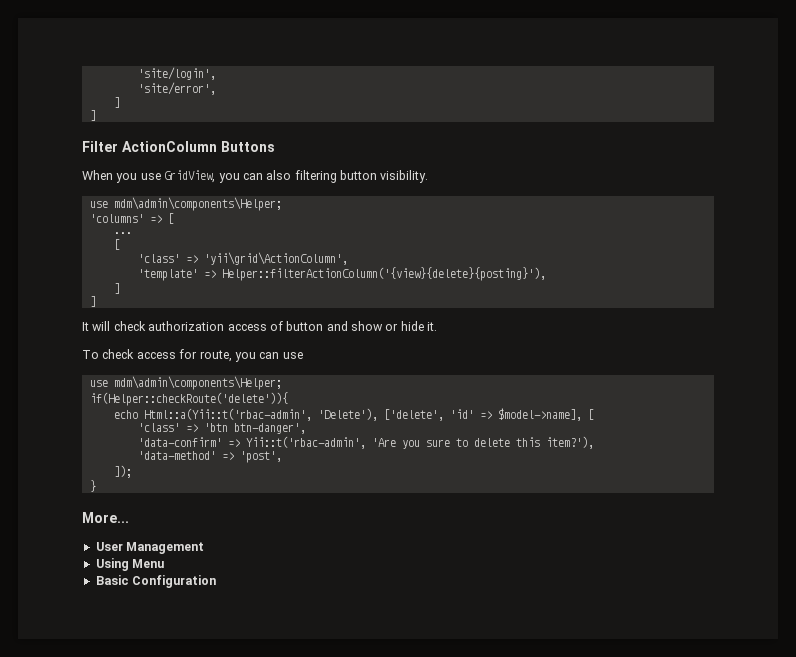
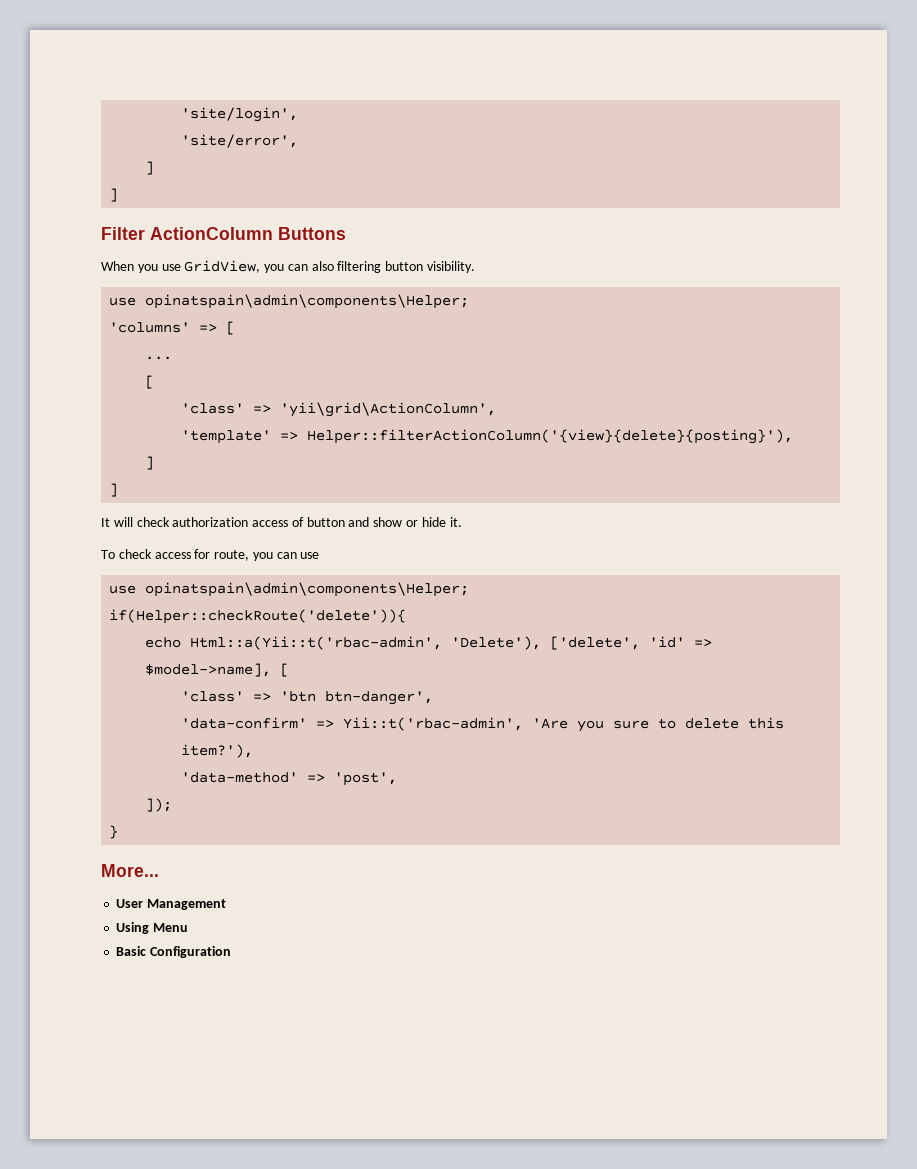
  When you use GridView, you can also filtering button visibility.
- use mdm\admin\components\Helper;
+ use opinatspain\admin\components\Helper;
  To check access for route, you can use
- use mdm\admin\components\Helper;
+ use opinatspain\admin\components\Helper;

